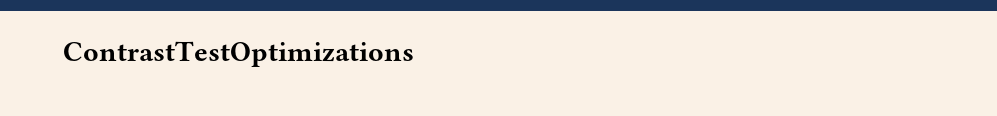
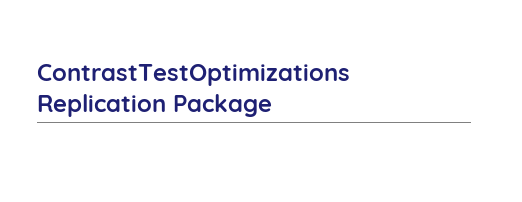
- ContrastTestOptimizations
+ ContrastTestOptimizations Replication Package

